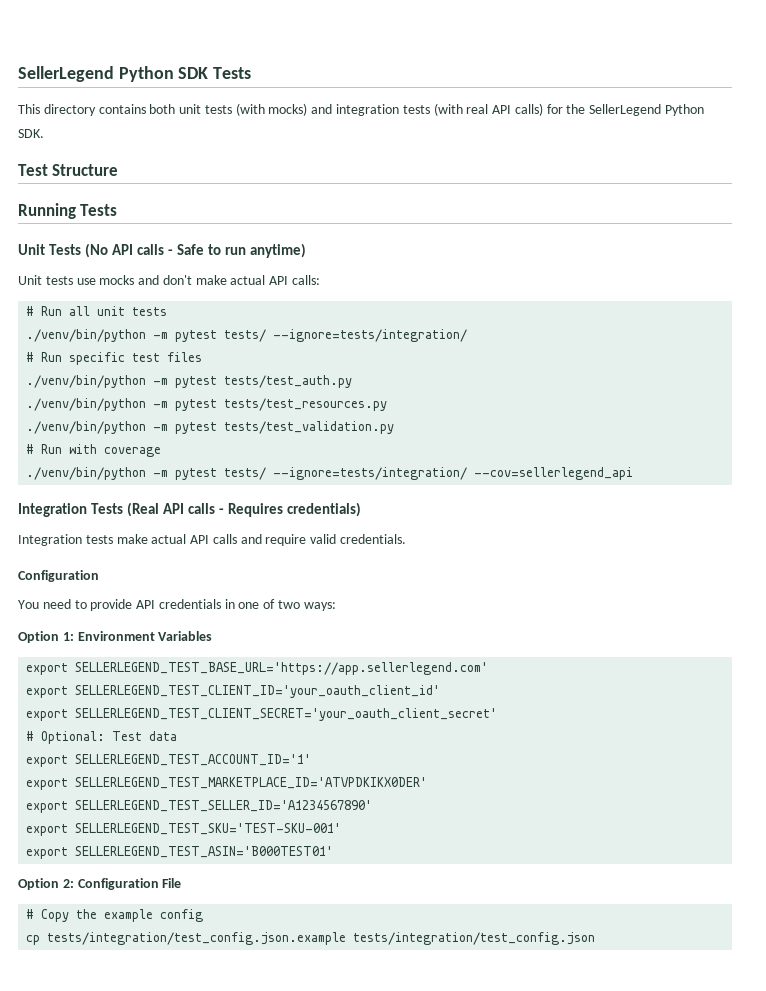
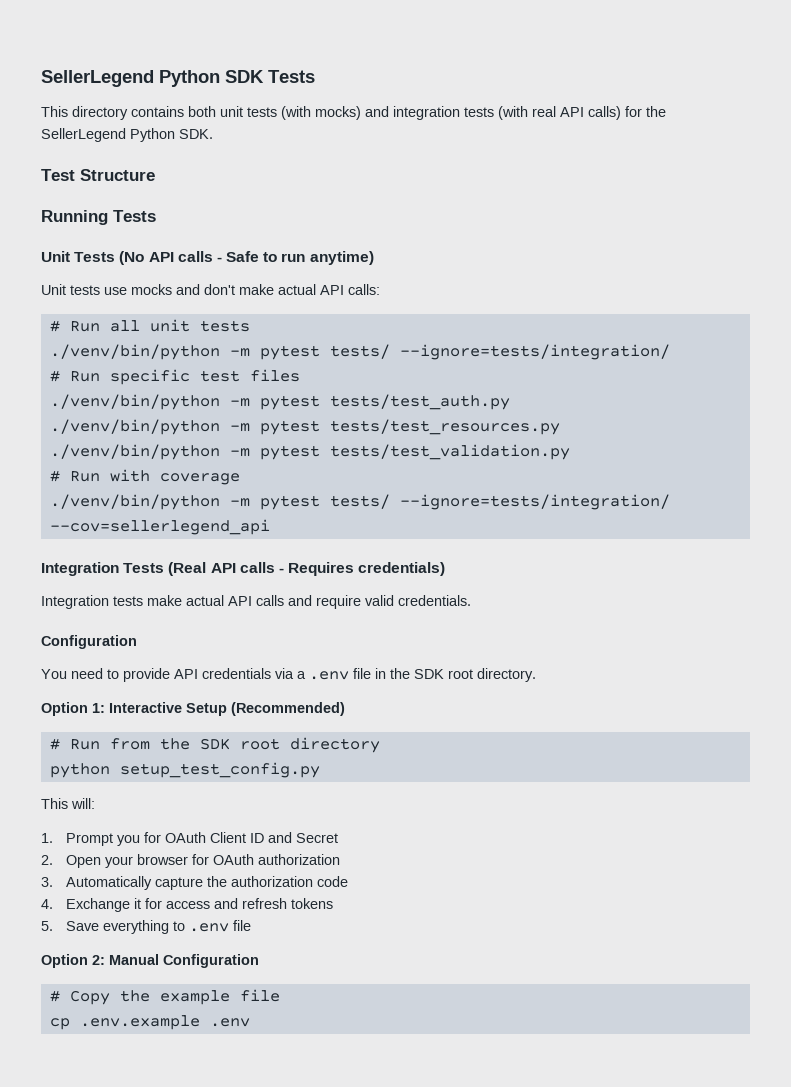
- You need to provide API credentials in one of two ways:
- Option 1: Environment Variables
- export SELLERLEGEND_TEST_BASE_URL='https://app.sellerlegend.com'
- export SELLERLEGEND_TEST_CLIENT_ID='your_oauth_client_id'
- export SELLERLEGEND_TEST_CLIENT_SECRET='your_oauth_client_secret'
- # Optional: Test data
- export SELLERLEGEND_TEST_ACCOUNT_ID='1'
- export SELLERLEGEND_TEST_MARKETPLACE_ID='ATVPDKIKX0DER'
- export SELLERLEGEND_TEST_SELLER_ID='A1234567890'
- export SELLERLEGEND_TEST_SKU='TEST-SKU-001'
- export SELLERLEGEND_TEST_ASIN='B000TEST01'
+ You need to provide API credentials via a .env file in the SDK root directory.
+ Option 1: Interactive Setup (Recommended)
+ # Run from the SDK root directory
+ python setup_test_config.py
+ This will:
+ 1. Prompt you for OAuth Client ID and Secret
+ 2. Open your browser for OAuth authorization
+ 3. Automatically capture the authorization code
+ 4. Exchange it for access and refresh tokens
+ 5. Save everything to .env file
- Option 2: Configuration File
+ Option 2: Manual Configuration
- # Copy the example config
+ # Copy the example file
- cp tests/integration/test_config.json.example tests/integration/test_config.json
+ cp .env.example .env

